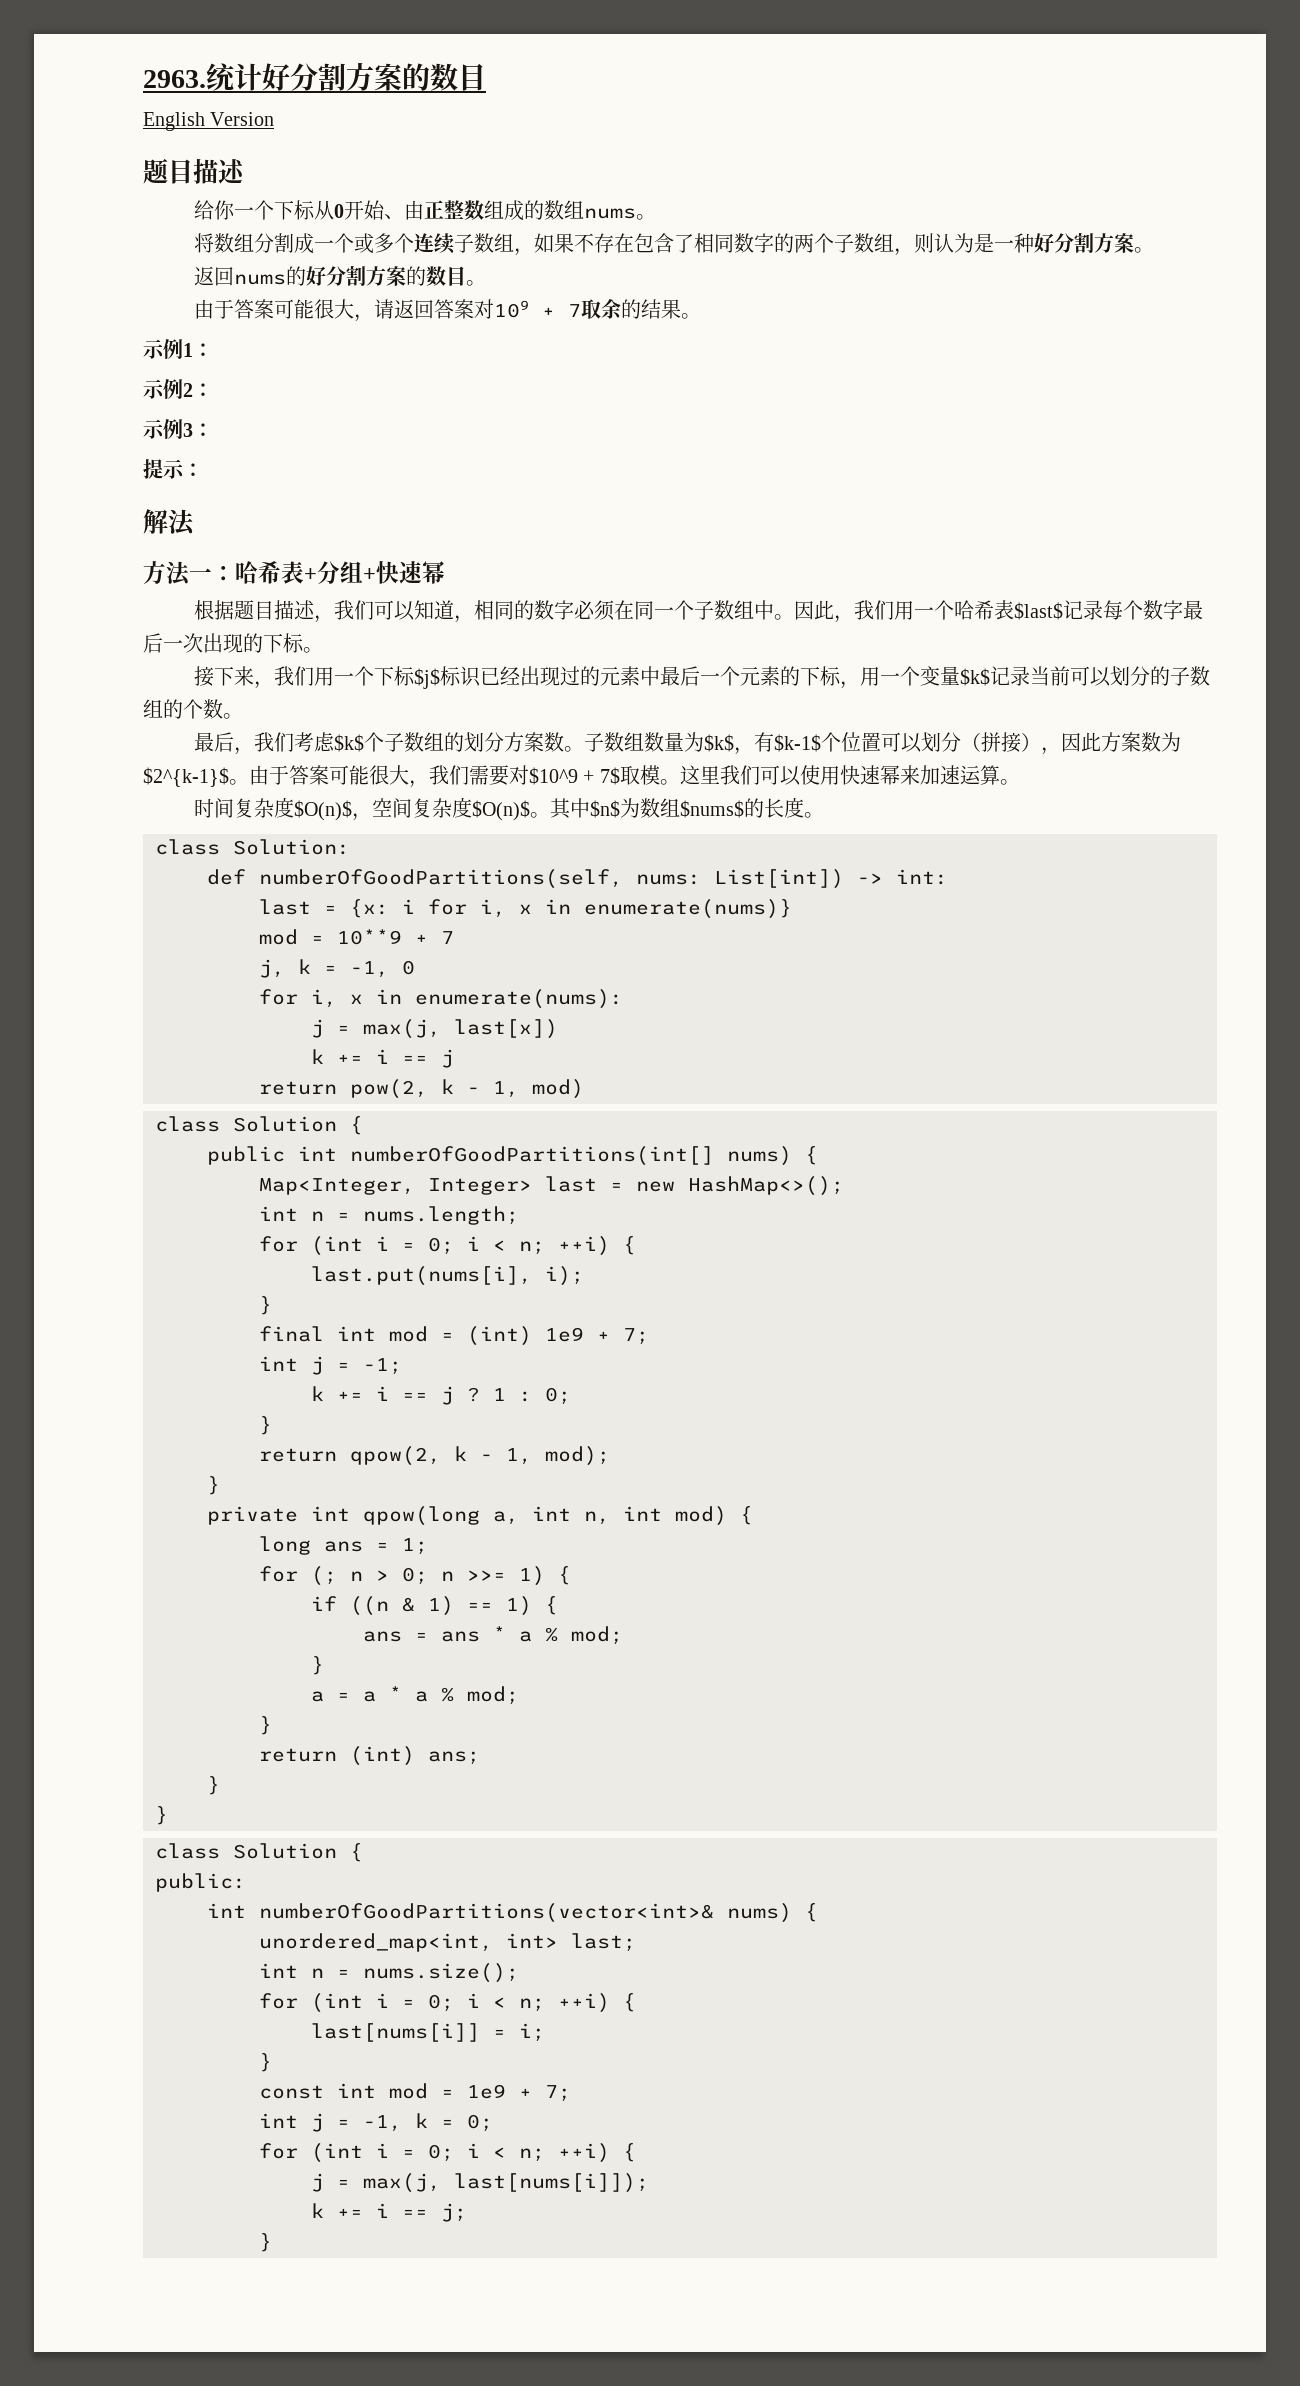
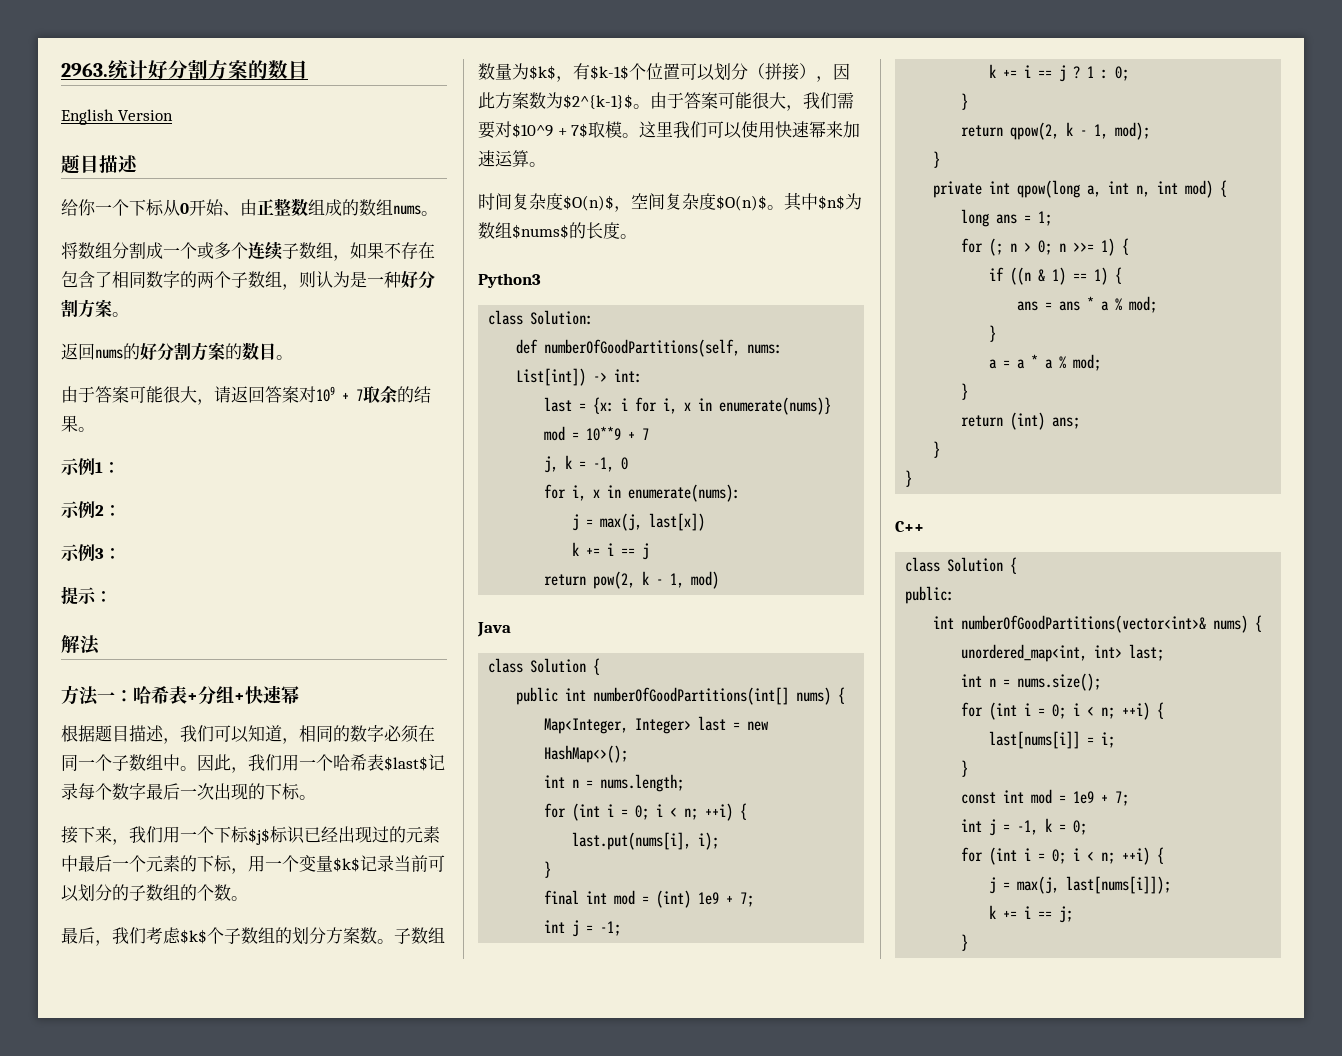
+ Python3
+ Java
+ C++

